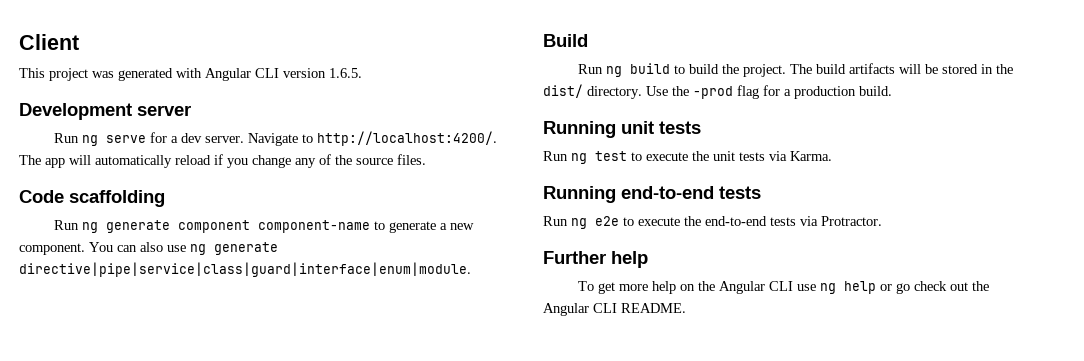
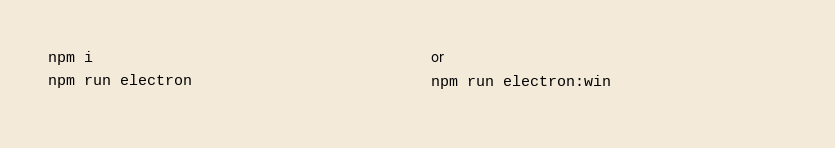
- Client
- This project was generated with Angular CLI version 1.6.5.
- Development server
- Run ng serve for a dev server. Navigate to http://localhost:4200/. The app will automatically reload if you change any of the source files.
- Code scaffolding
- Run ng generate component component-name to generate a new component. You can also use ng generate directive|pipe|service|class|guard|interface|enum|module.
- Build
- Run ng build to build the project. The build artifacts will be stored in the dist/ directory. Use the -prod flag for a production build.
- Running unit tests
- Run ng test to execute the unit tests via Karma.
- Running end-to-end tests
- Run ng e2e to execute the end-to-end tests via Protractor.
- Further help
- To get more help on the Angular CLI use ng help or go check out the Angular CLI README.
+ npm i
+ npm run electron
+ or
+ npm run electron:win

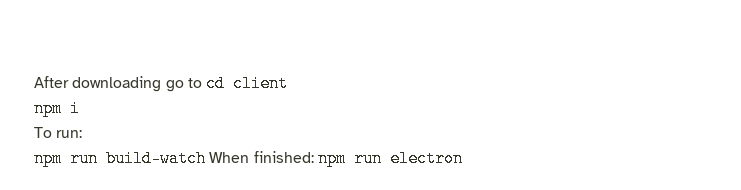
+ After downloading go to cd client
  npm i
- npm run electron
+ To run:
+ npm run build-watch When finished: npm run electron
- or
- npm run electron:win

